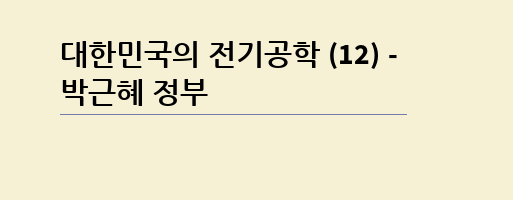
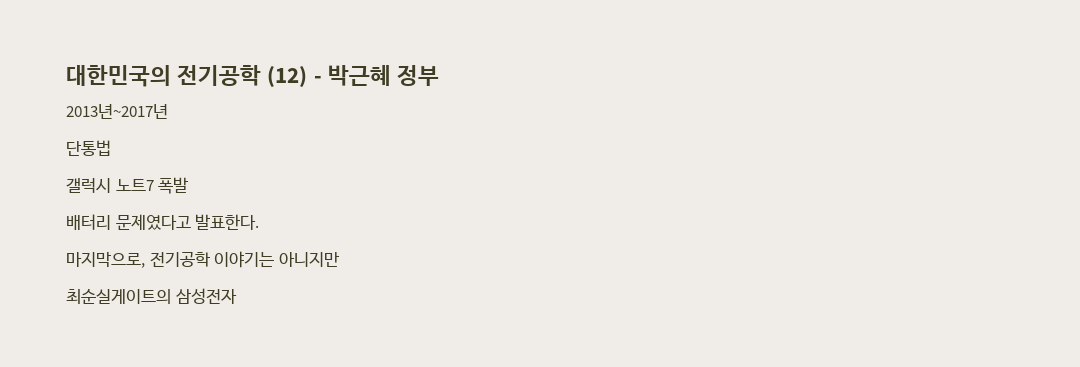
+ 2013년~2017년
+ 단통법
+ 갤럭시 노트7 폭발
+ 배터리 문제였다고 발표한다.
+ 마지막으로, 전기공학 이야기는 아니지만
+ 최순실게이트의 삼성전자

